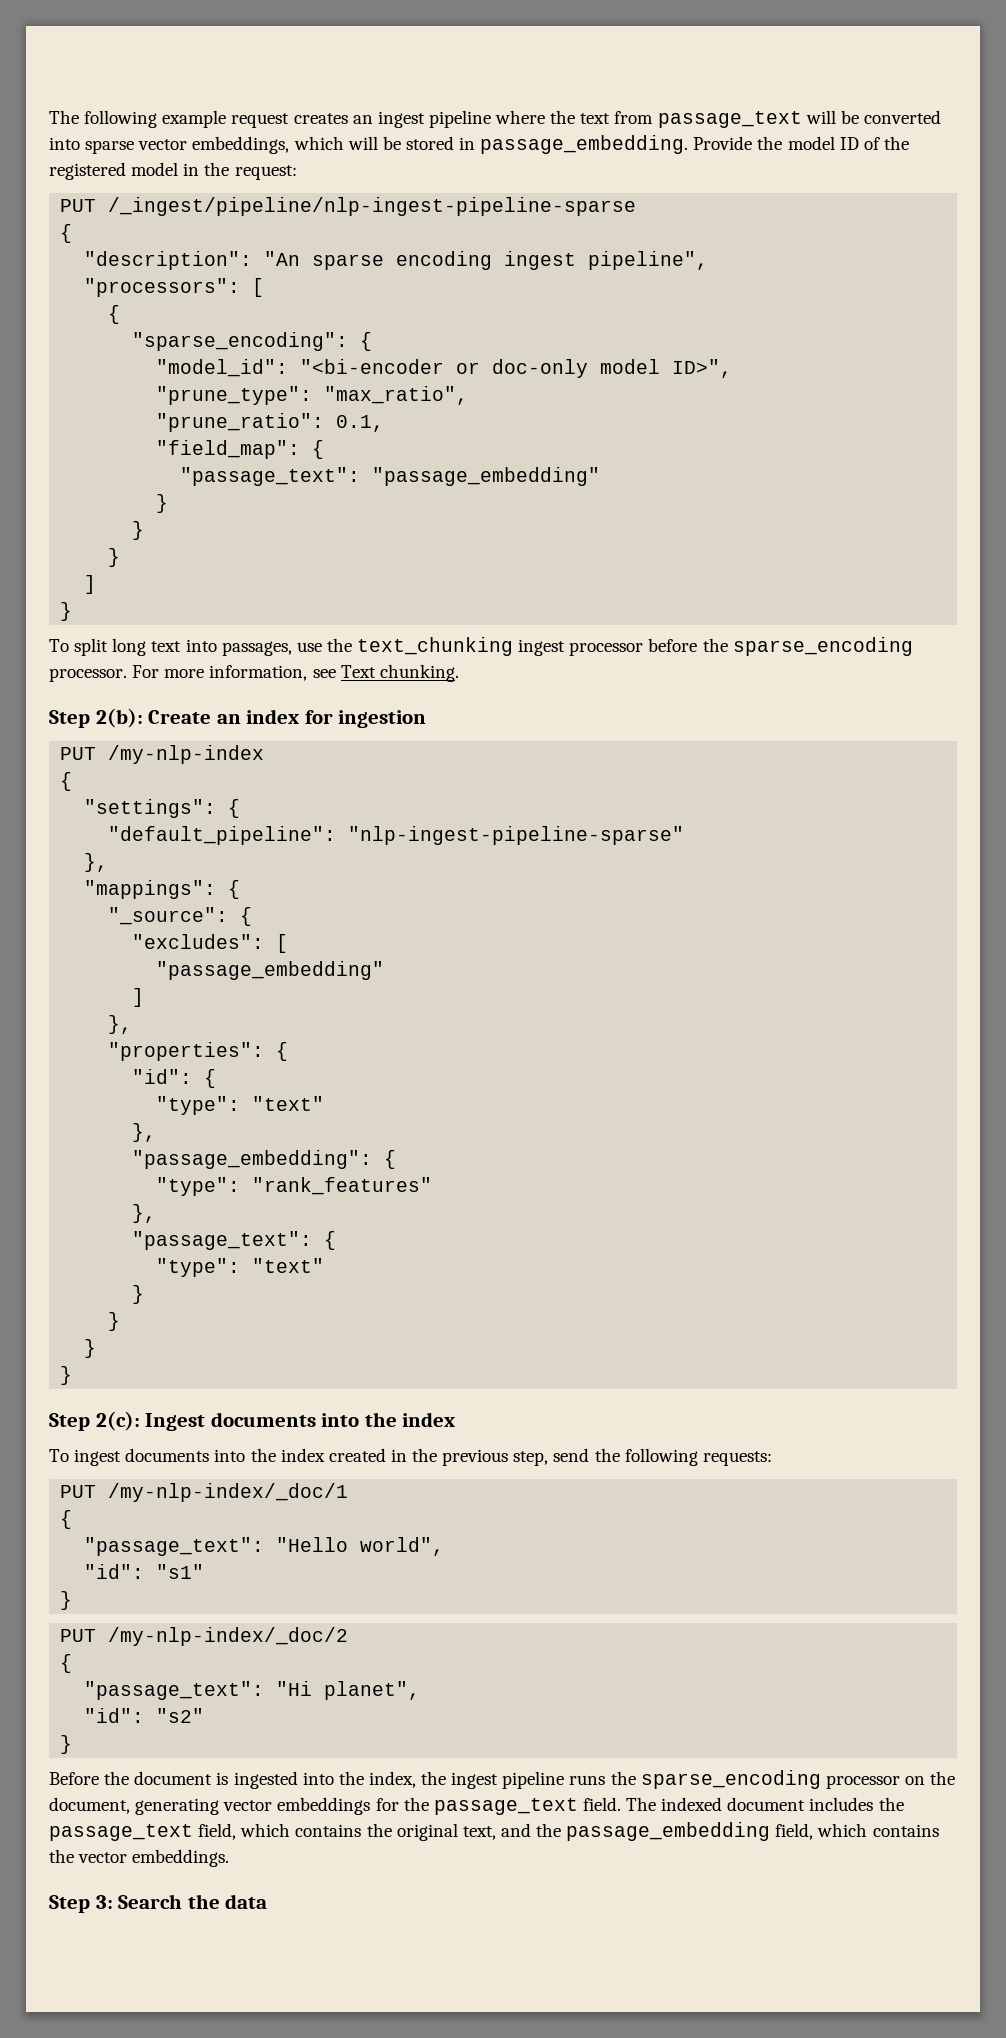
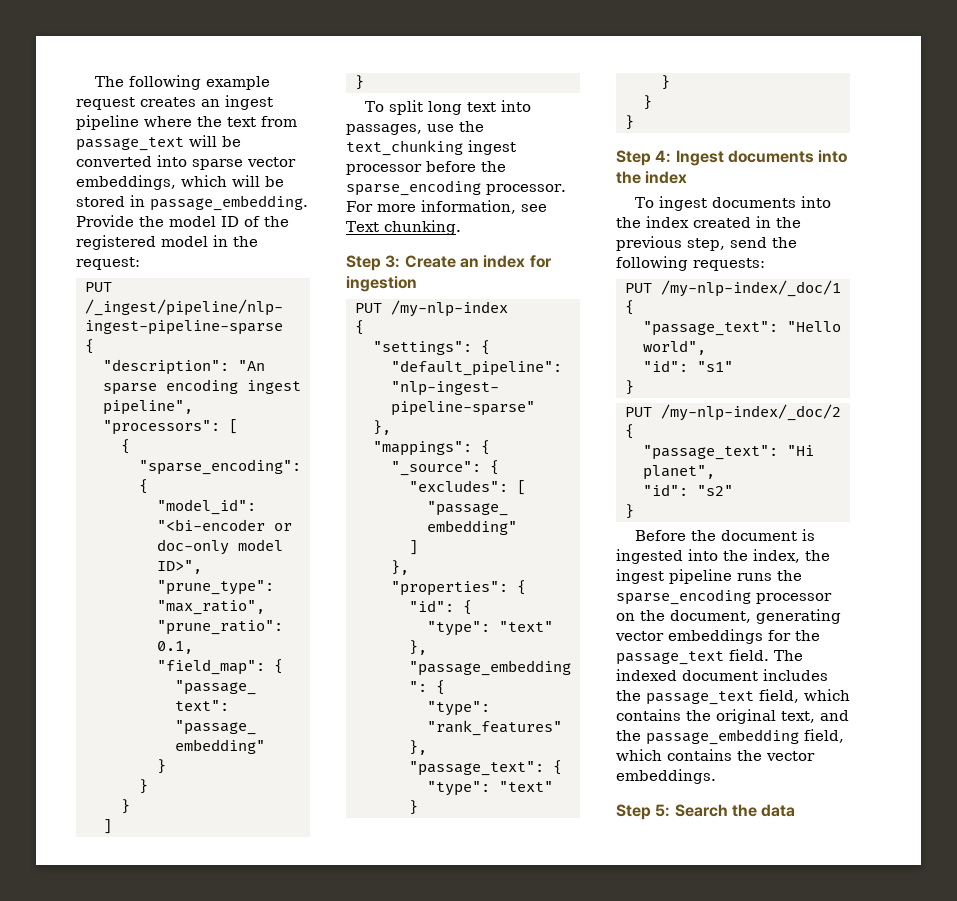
- Step 2(b): Create an index for ingestion
+ Step 3: Create an index for ingestion
- Step 2(c): Ingest documents into the index
+ Step 4: Ingest documents into the index
- Step 3: Search the data
+ Step 5: Search the data

